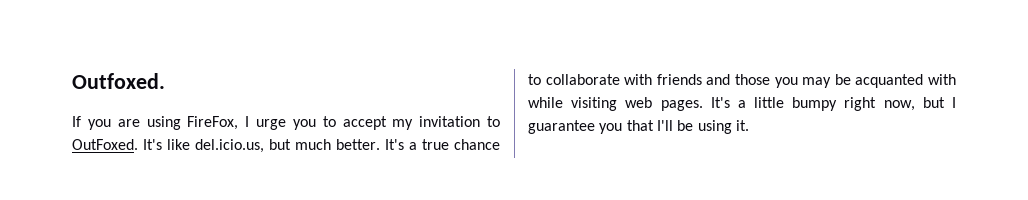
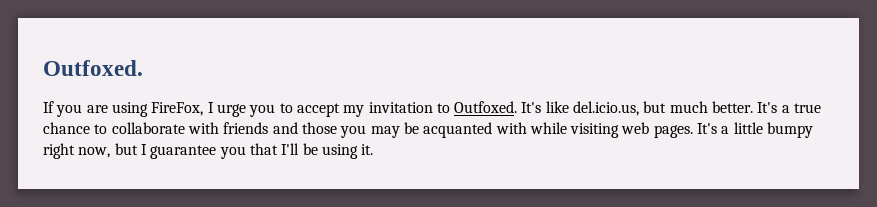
- If you are using FireFox, I urge you to accept my invitation to OutFoxed.
+ If you are using FireFox, I urge you to accept my invitation to Outfoxed.

